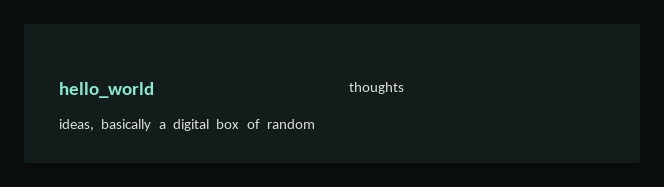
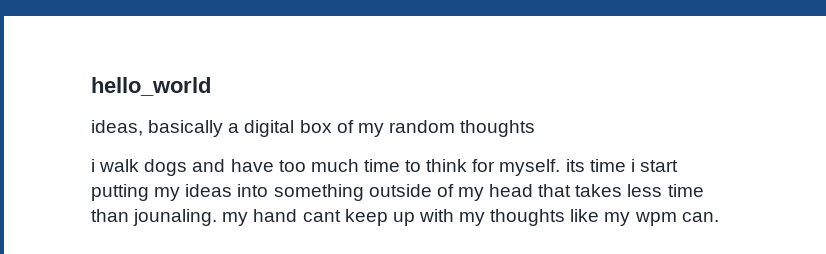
- ideas, basically a digital box of random thoughts
+ ideas, basically a digital box of my random thoughts
+ i walk dogs and have too much time to think for myself. its time i start putting my ideas into something outside of my head that takes less time than jounaling. my hand cant keep up with my thoughts like my wpm can.

